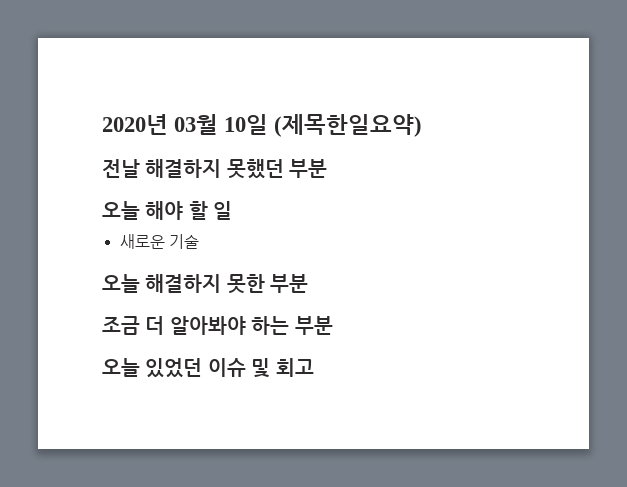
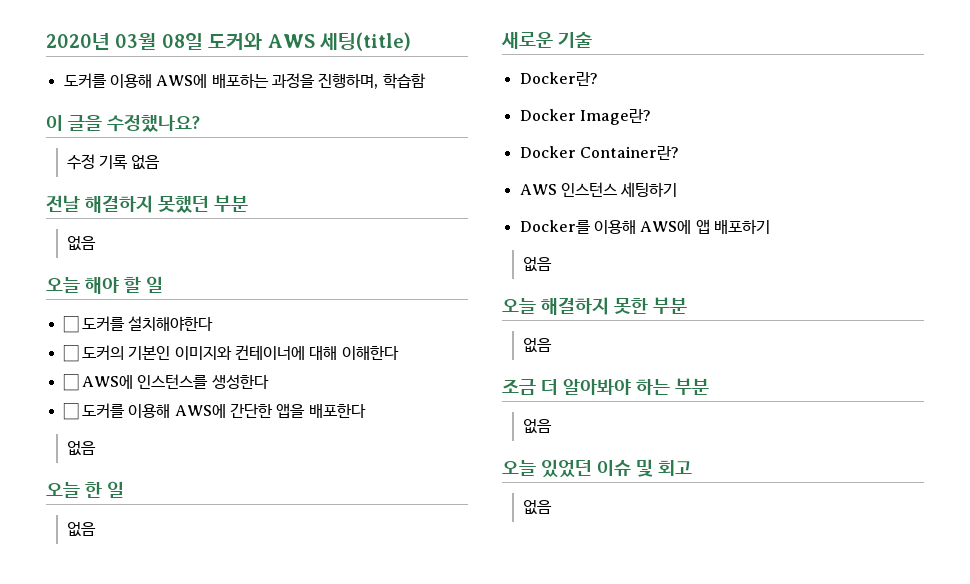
- 2020년 03월 10일 (제목한일요약)
+ 2020년 03월 08일 도커와 AWS 세팅(title)
+ 도커를 이용해 AWS에 배포하는 과정을 진행하며, 학습함
+ 이 글을 수정했나요?
+ 수정 기록 없음
  전날 해결하지 못했던 부분
+ 없음
+ ☐ 도커를 설치해야한다
+ ☐ 도커의 기본인 이미지와 컨테이너에 대해 이해한다
+ ☐ AWS에 인스턴스를 생성한다
+ ☐ 도커를 이용해 AWS에 간단한 앱을 배포한다
+ 없음
+ 오늘 한 일
+ 없음
  새로운 기술
+ Docker란?
+ Docker Image란?
+ Docker Container란?
+ AWS 인스턴스 세팅하기
+ Docker를 이용해 AWS에 앱 배포하기
+ 없음
  오늘 해결하지 못한 부분
+ 없음
  조금 더 알아봐야 하는 부분
+ 없음
  오늘 있었던 이슈 및 회고
+ 없음

